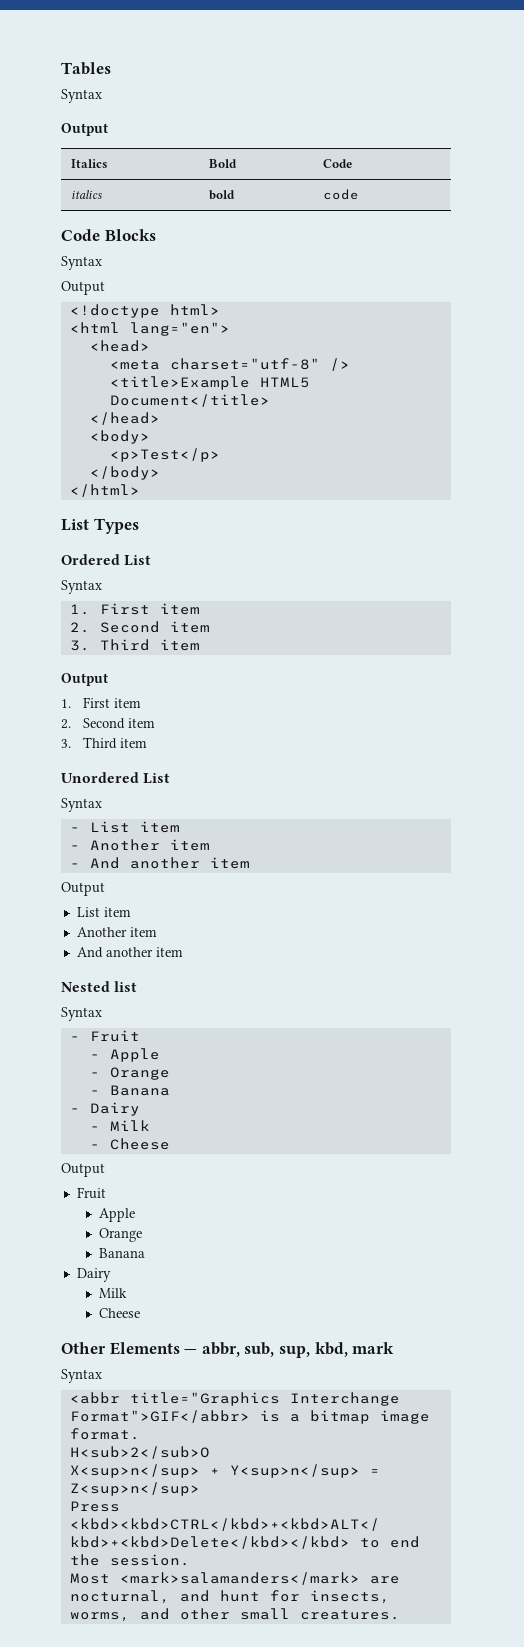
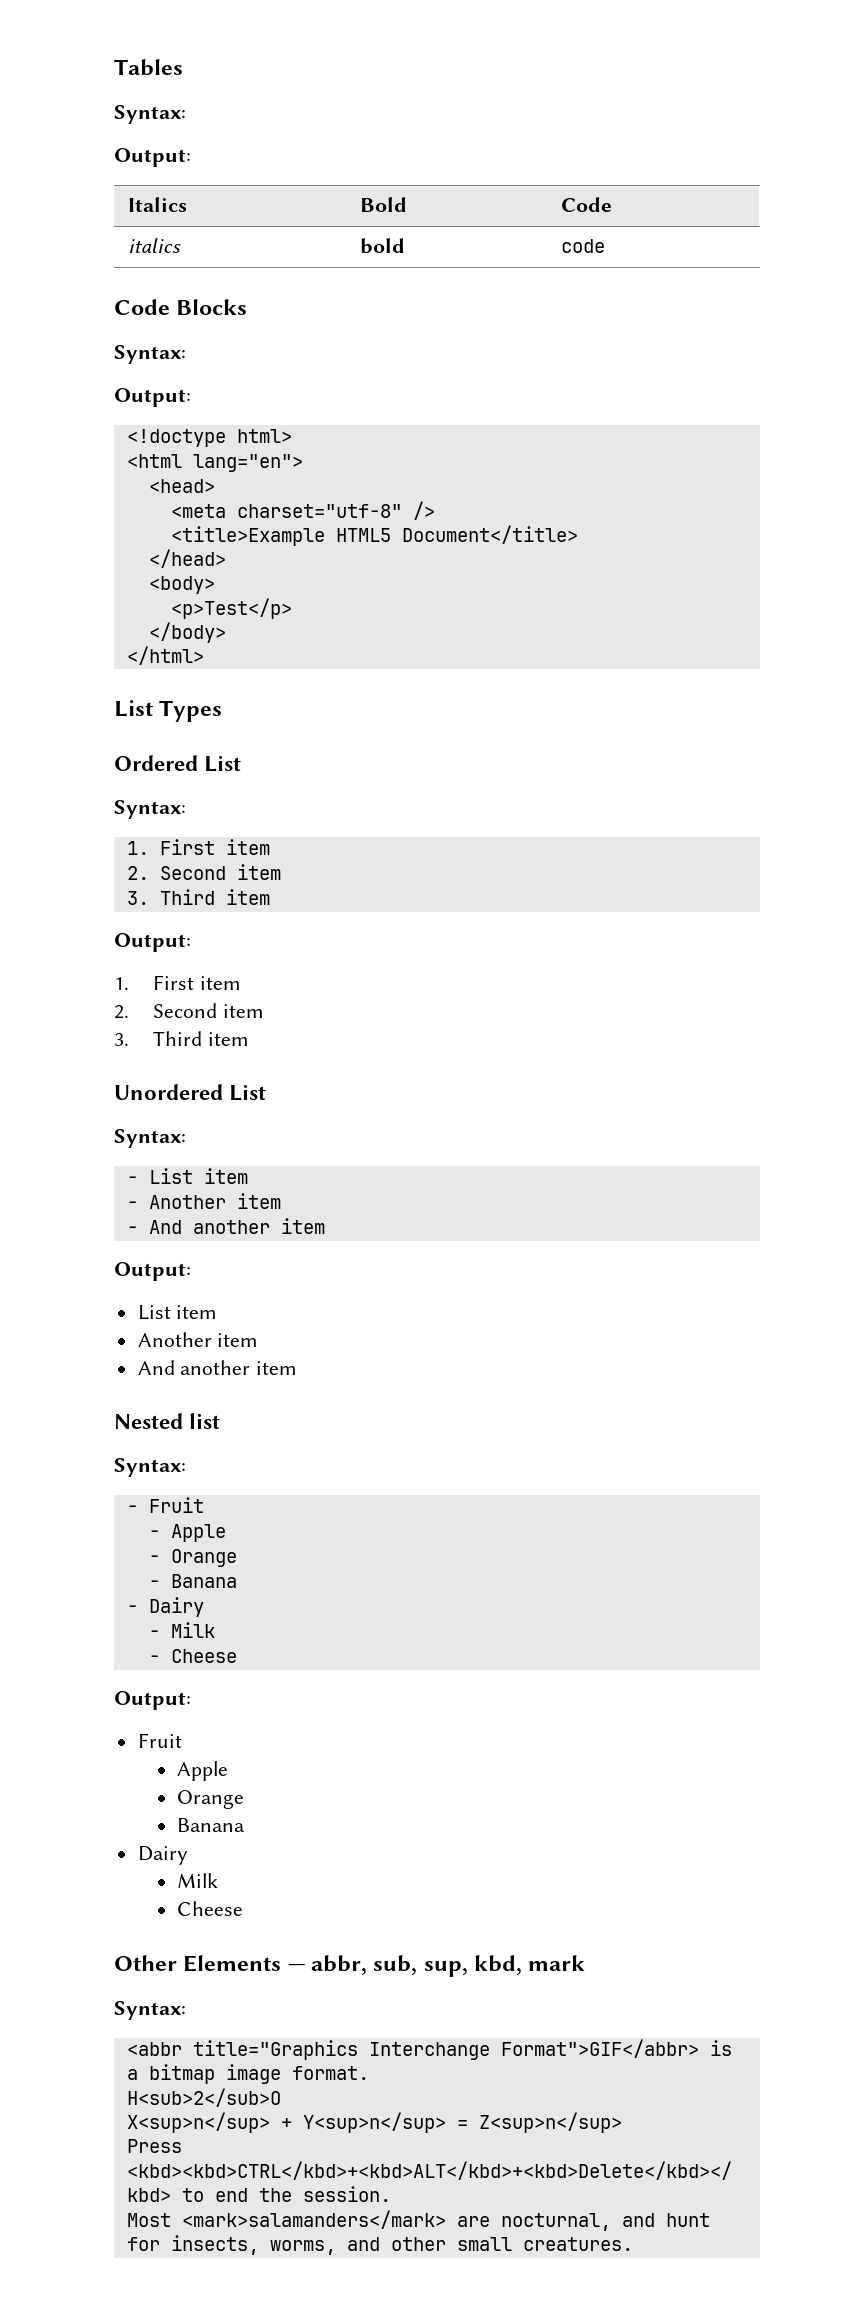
  Tables
- Syntax
- Output
+ Syntax:
+ Output:
  Code Blocks
- Syntax
- Output
+ Syntax:
+ Output:
  Ordered List
- Syntax
+ Syntax:
  1. First item
  2. Second item
  3. Third item
- Output
+ Output:
  Unordered List
- Syntax
+ Syntax:
  - And another item
- Output
+ Output:
  Nested list
- Syntax
+ Syntax:
  - Cheese
- Output
+ Output:
  Other Elements — abbr, sub, sup, kbd, mark
- Syntax
+ Syntax:

